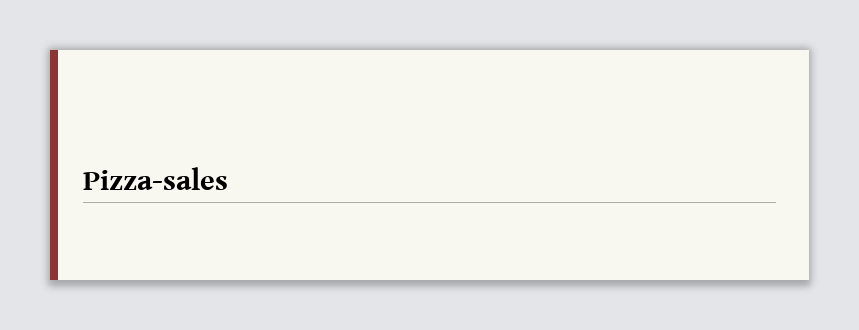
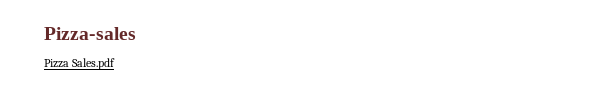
+ Pizza Sales.pdf

